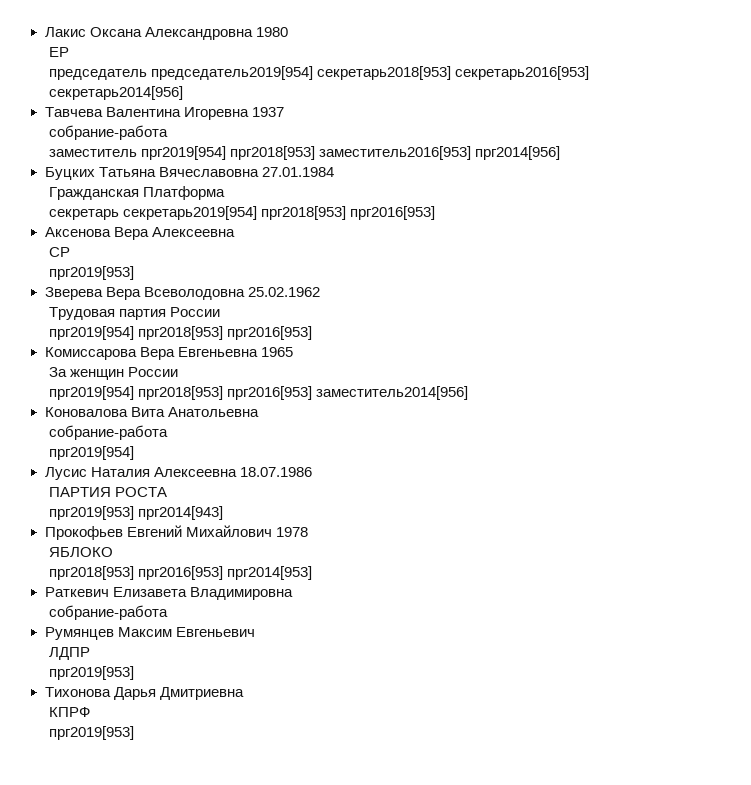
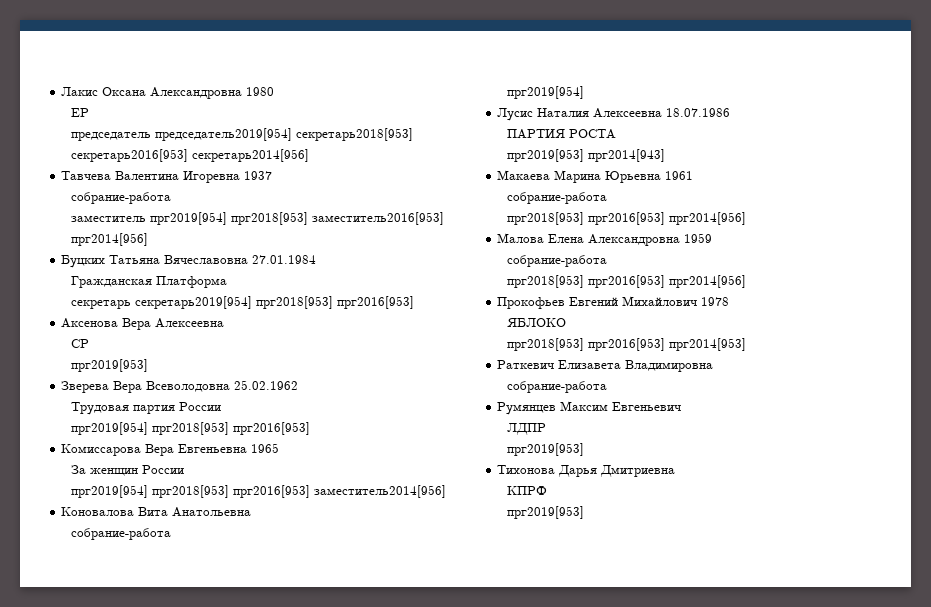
+ Макаева Марина Юрьевна 1961
+ собрание-работа
+ прг2018[953] прг2016[953] прг2014[956]
+ Малова Елена Александровна 1959
+ собрание-работа
+ прг2018[953] прг2016[953] прг2014[956]

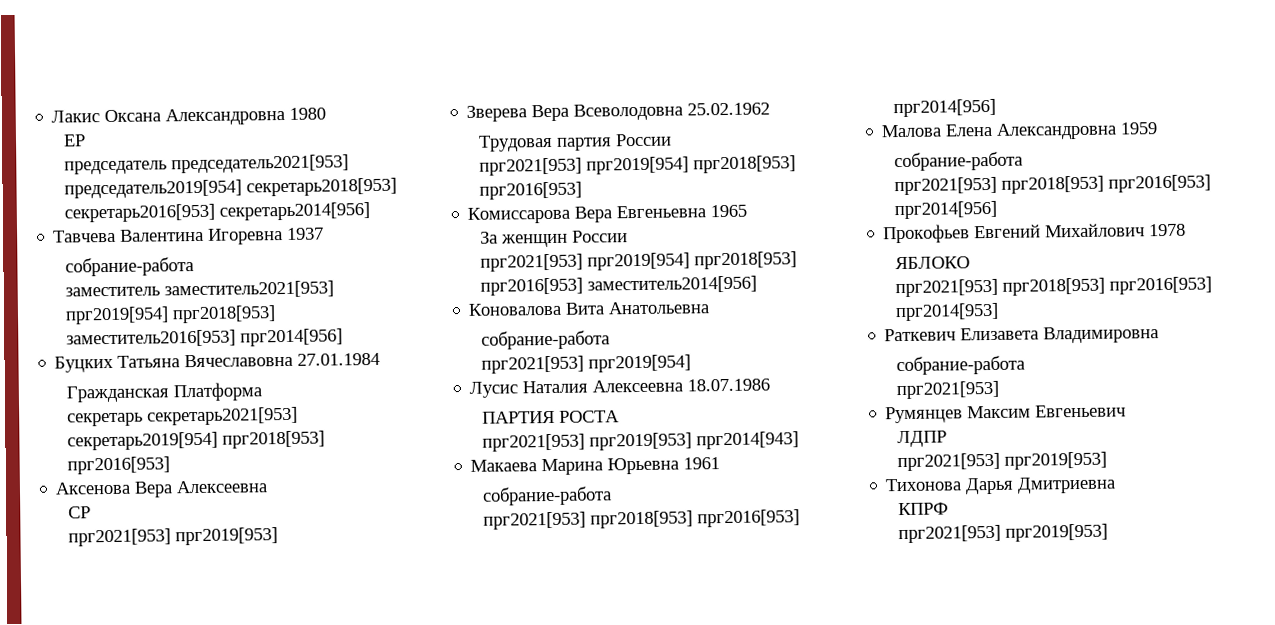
- председатель председатель2019[954] секретарь2018[953] секретарь2016[953] секретарь2014[956]
+ председатель председатель2021[953] председатель2019[954] секретарь2018[953] секретарь2016[953] секретарь2014[956]
- заместитель прг2019[954] прг2018[953] заместитель2016[953] прг2014[956]
+ заместитель заместитель2021[953] прг2019[954] прг2018[953] заместитель2016[953] прг2014[956]
- секретарь секретарь2019[954] прг2018[953] прг2016[953]
+ секретарь секретарь2021[953] секретарь2019[954] прг2018[953] прг2016[953]
  СР
- прг2019[953]
+ прг2021[953] прг2019[953]
  Трудовая партия России
- прг2019[954] прг2018[953] прг2016[953]
+ прг2021[953] прг2019[954] прг2018[953] прг2016[953]
- прг2019[954] прг2018[953] прг2016[953] заместитель2014[956]
+ прг2021[953] прг2019[954] прг2018[953] прг2016[953] заместитель2014[956]
  Коновалова Вита Анатольевна
  собрание-работа
- прг2019[954]
+ прг2021[953] прг2019[954]
- прг2019[953] прг2014[943]
+ прг2021[953] прг2019[953] прг2014[943]
  Макаева Марина Юрьевна 1961
  собрание-работа
- прг2018[953] прг2016[953] прг2014[956]
+ прг2021[953] прг2018[953] прг2016[953] прг2014[956]
  Малова Елена Александровна 1959
  собрание-работа
- прг2018[953] прг2016[953] прг2014[956]
+ прг2021[953] прг2018[953] прг2016[953] прг2014[956]
- прг2018[953] прг2016[953] прг2014[953]
+ прг2021[953] прг2018[953] прг2016[953] прг2014[953]
  Раткевич Елизавета Владимировна
  собрание-работа
+ прг2021[953]
  ЛДПР
- прг2019[953]
+ прг2021[953] прг2019[953]
  КПРФ
- прг2019[953]
+ прг2021[953] прг2019[953]

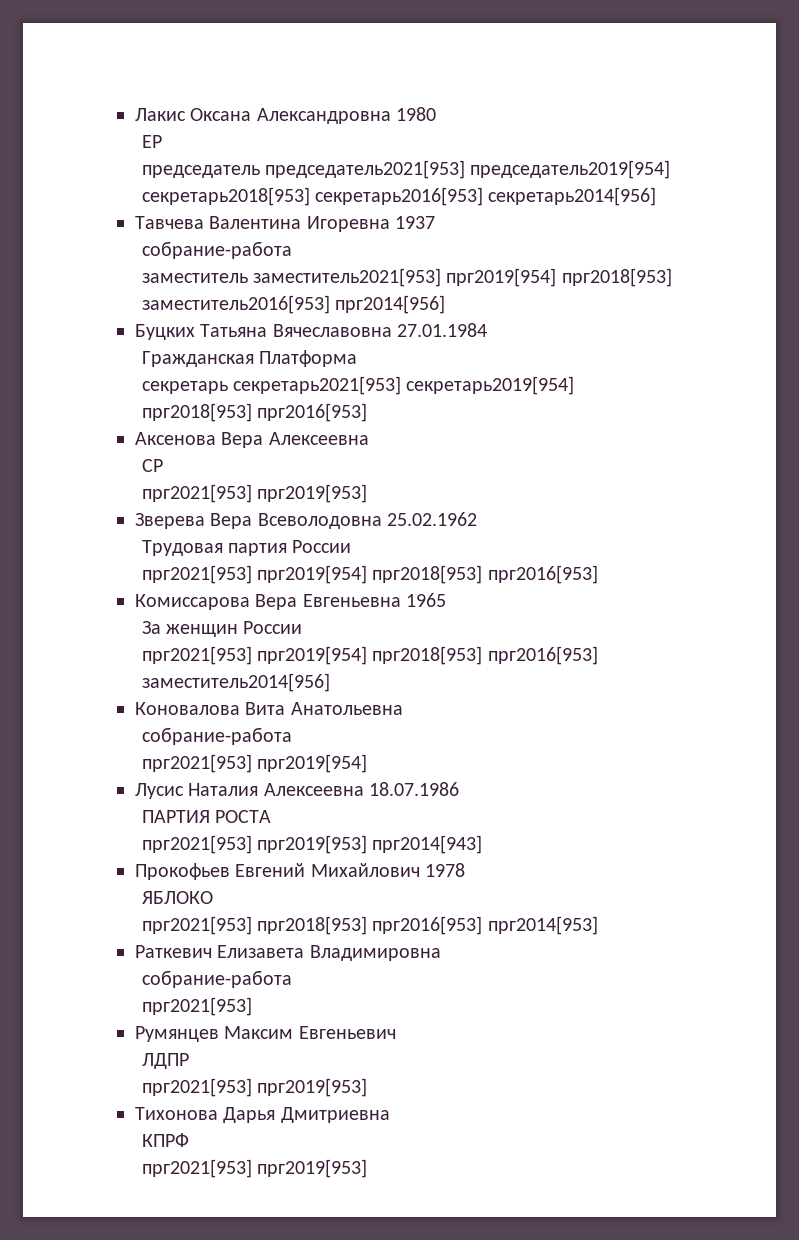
- Макаева Марина Юрьевна 1961
- собрание-работа
- прг2021[953] прг2018[953] прг2016[953] прг2014[956]
- Малова Елена Александровна 1959
- собрание-работа
- прг2021[953] прг2018[953] прг2016[953] прг2014[956]

